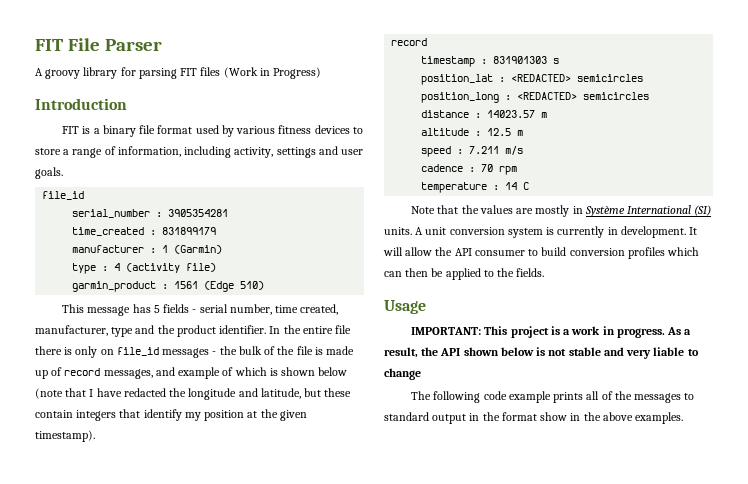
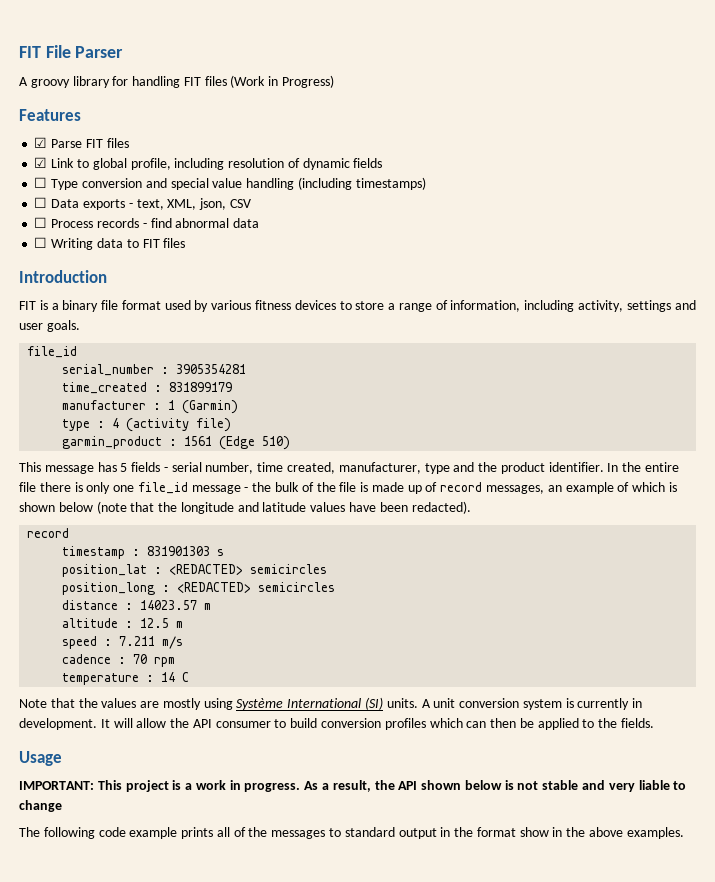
- A groovy library for parsing FIT files (Work in Progress)
+ A groovy library for handling FIT files (Work in Progress)
+ Features
+ ☑ Parse FIT files
+ ☑ Link to global profile, including resolution of dynamic fields
+ ☐ Type conversion and special value handling (including timestamps)
+ ☐ Data exports - text, XML, json, CSV
+ ☐ Process records - find abnormal data
+ ☐ Writing data to FIT files
- In the entire file there is only on file_id messages - the bulk of the file is made up of record messages, and example of which is shown below (note that I have redacted the longitude and latitude, but these contain integers that identify my position at the given timestamp).
+ In the entire file there is only one file_id message - the bulk of the file is made up of record messages, an example of which is shown below (note that the longitude and latitude values have been redacted).
- Note that the values are mostly in Système International (SI) units.
+ Note that the values are mostly using Système International (SI) units.

